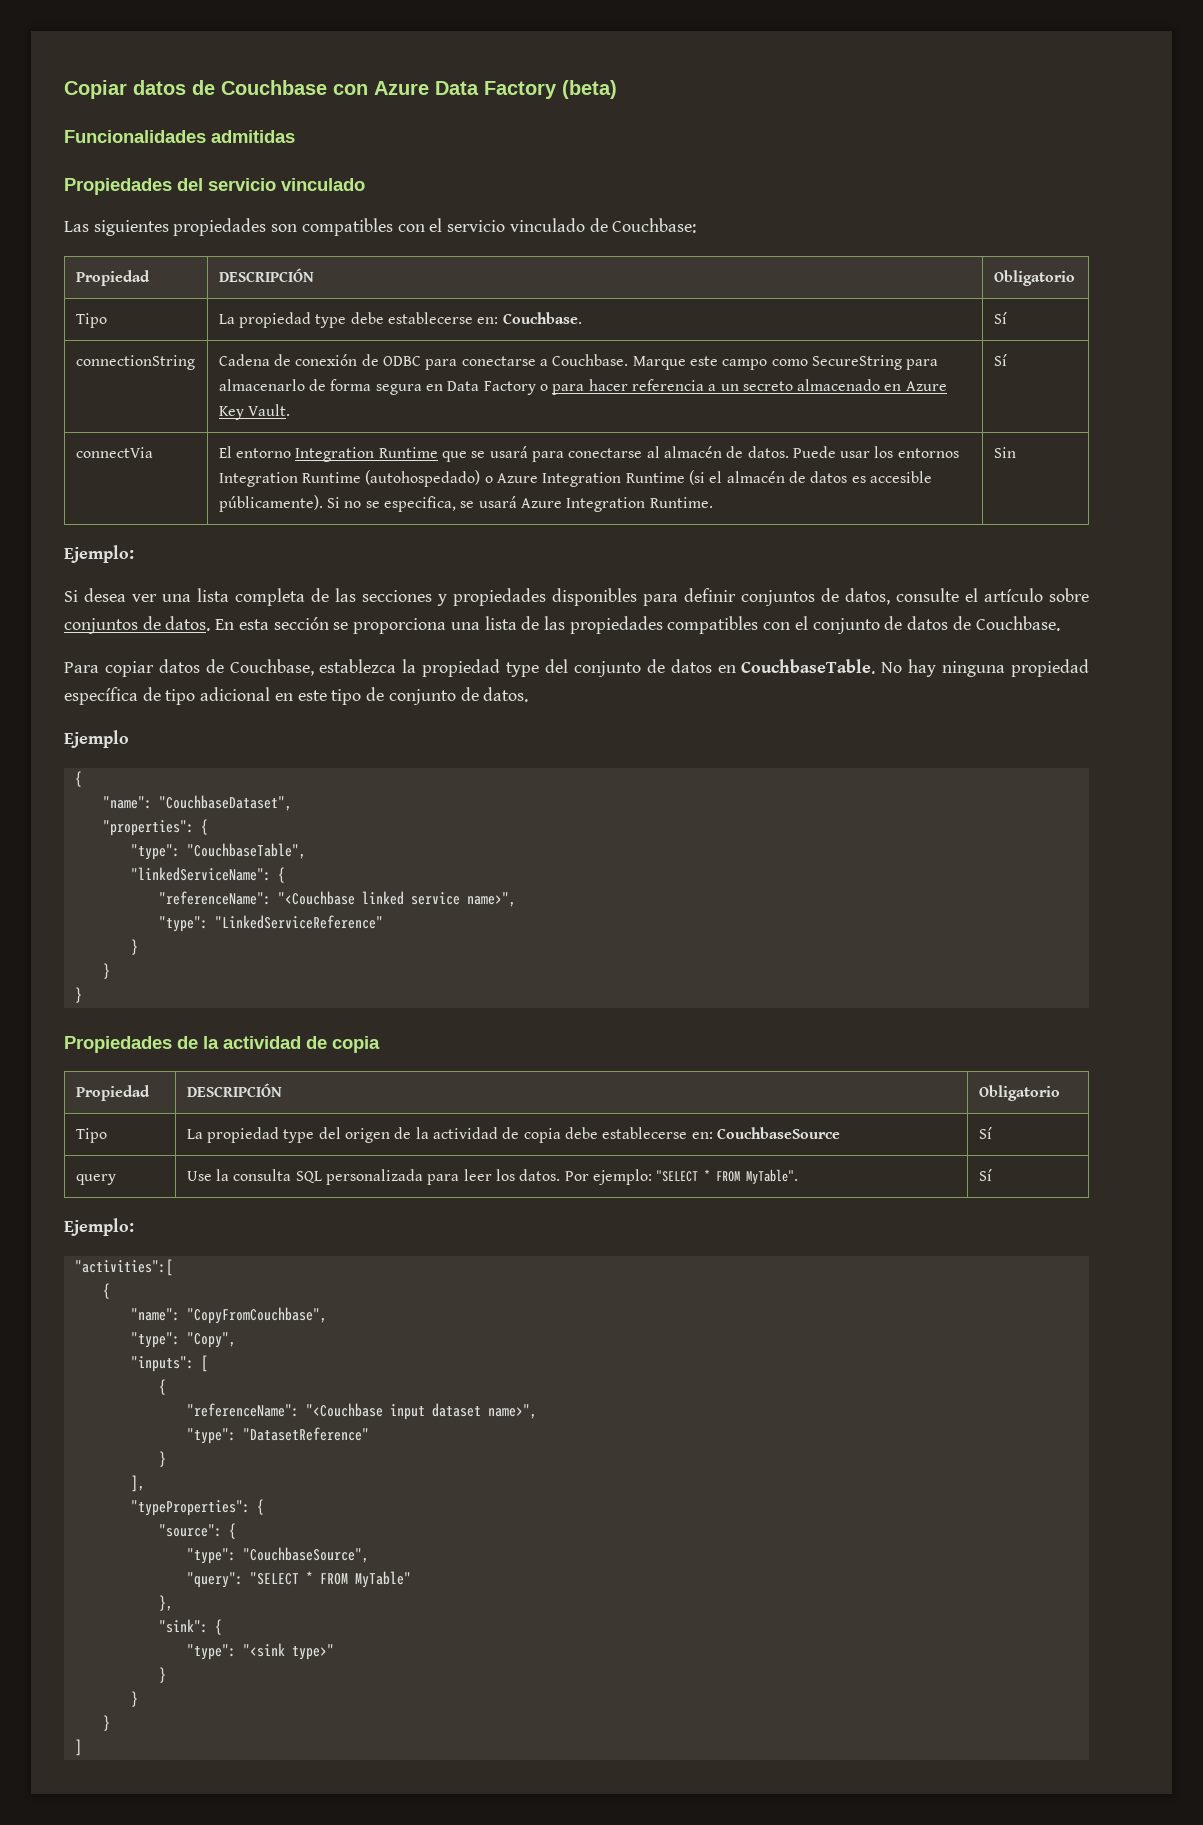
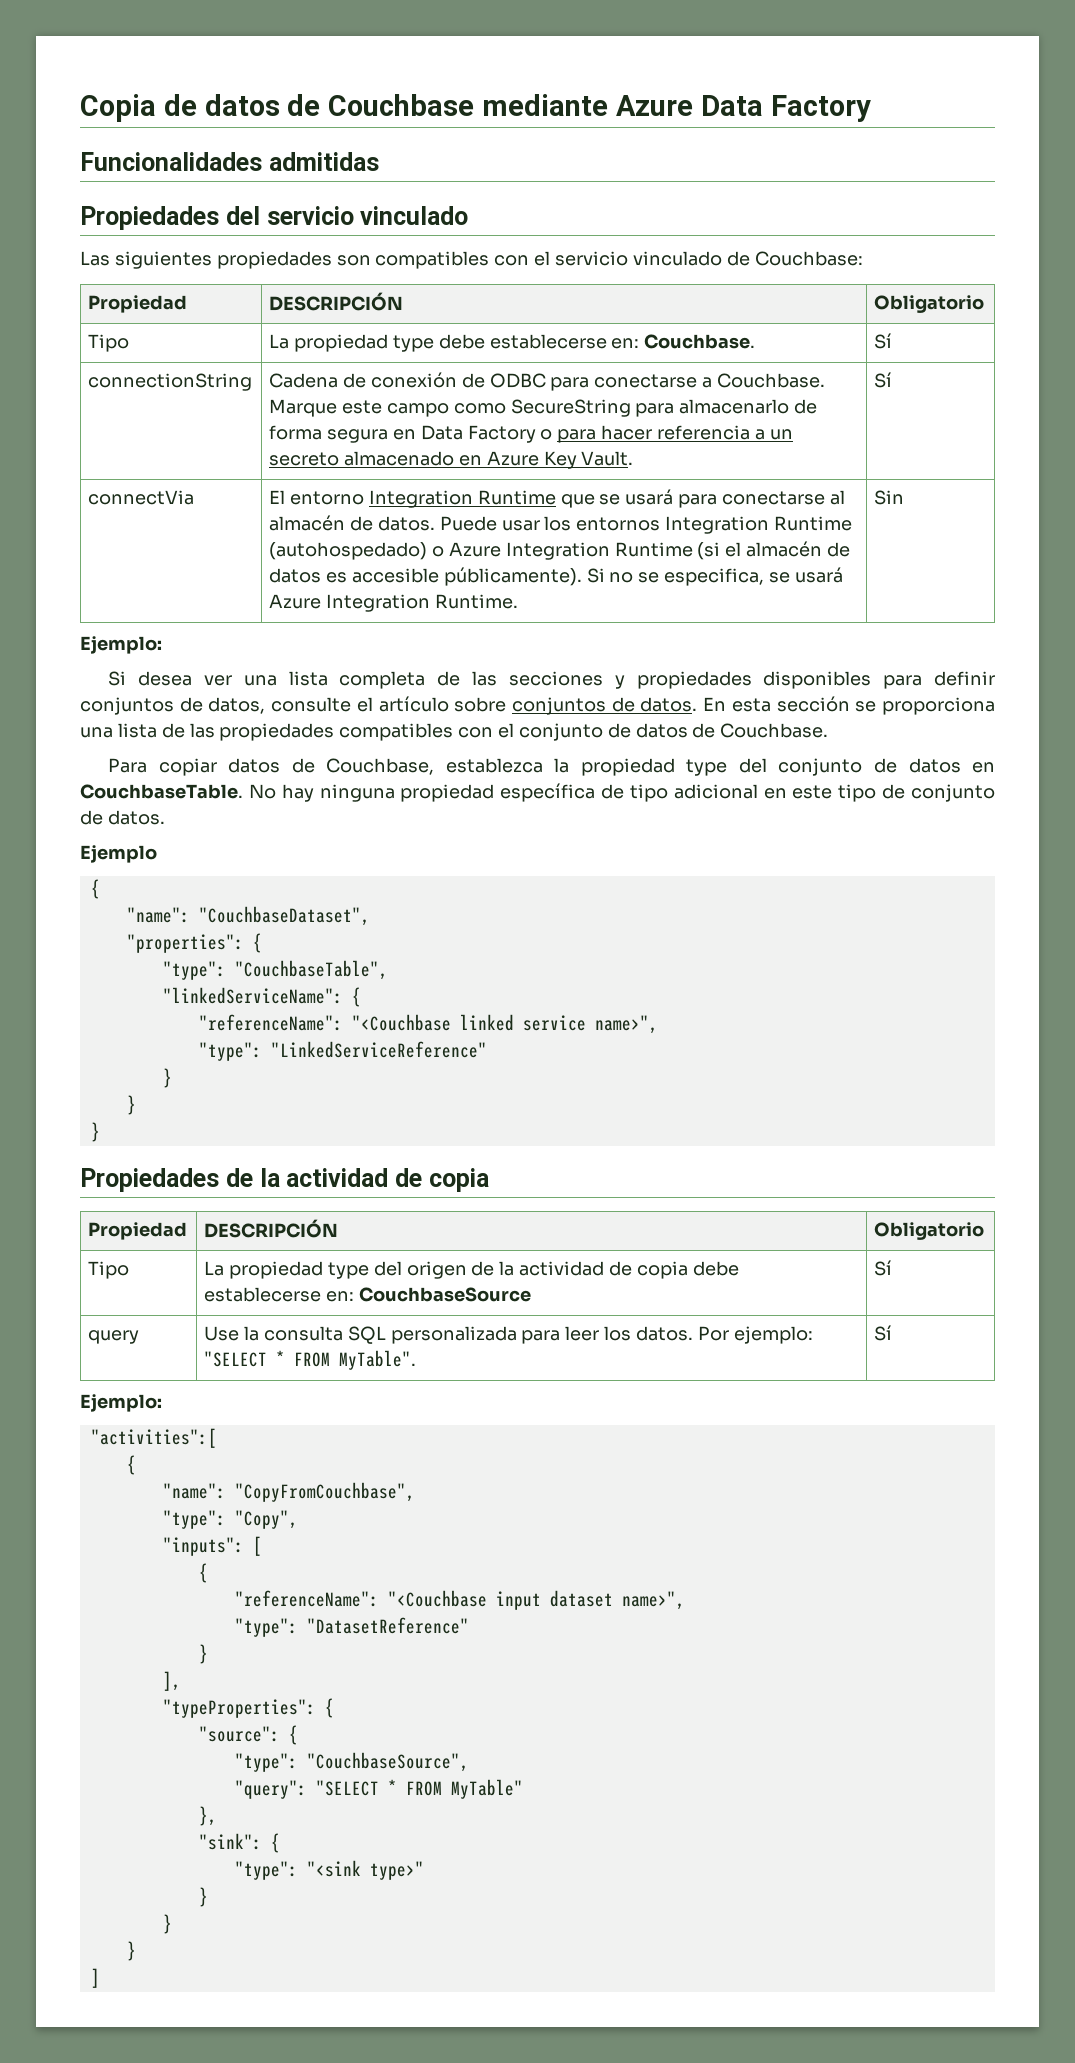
- Copiar datos de Couchbase con Azure Data Factory (beta)
+ Copia de datos de Couchbase mediante Azure Data Factory

